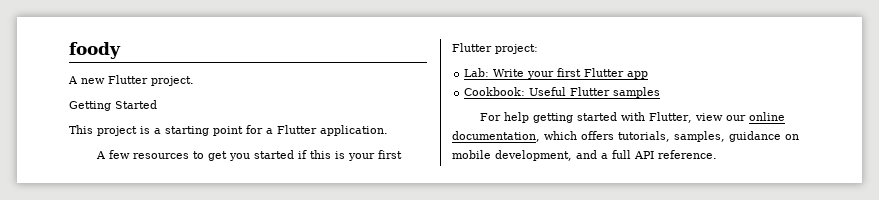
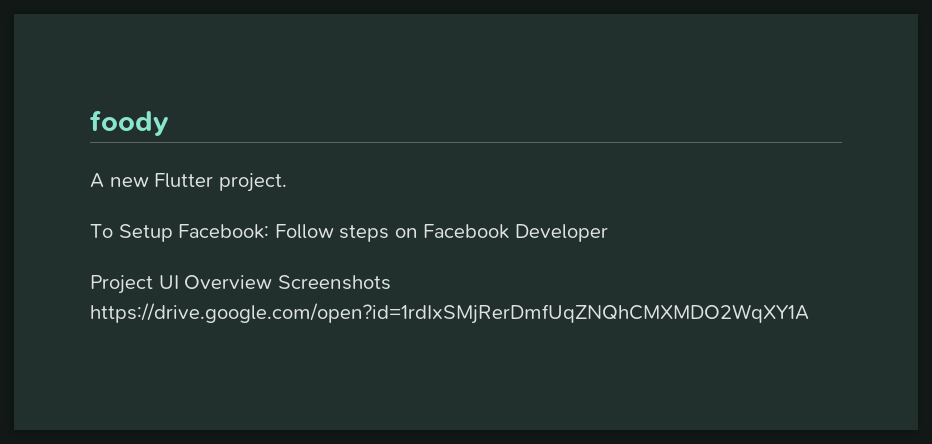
- Getting Started
- This project is a starting point for a Flutter application.
- A few resources to get you started if this is your first Flutter project:
- Lab: Write your first Flutter app
- Cookbook: Useful Flutter samples
- For help getting started with Flutter, view our online documentation, which offers tutorials, samples, guidance on mobile development, and a full API reference.
+ To Setup Facebook: Follow steps on Facebook Developer
+ Project UI Overview Screenshots https://drive.google.com/open?id=1rdIxSMjRerDmfUqZNQhCMXMDO2WqXY1A

